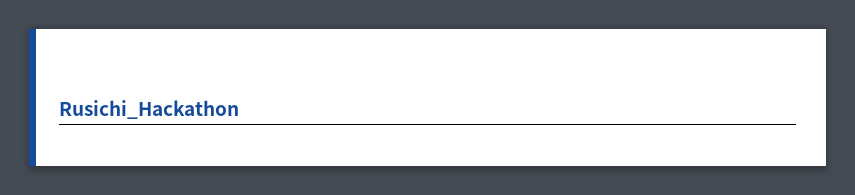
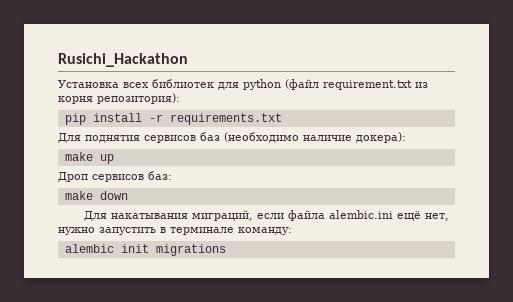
+ Установка всех библиотек для python (файл requirement.txt из корня репозитория):
+ pip install -r requirements.txt
+ Для поднятия сервисов баз (необходимо наличие докера):
+ make up
+ Дроп сервисов баз:
+ make down
+ Для накатывания миграций, если файла alembic.ini ещё нет, нужно запустить в терминале команду:
+ alembic init migrations

